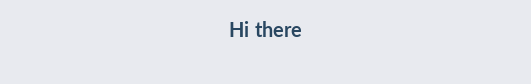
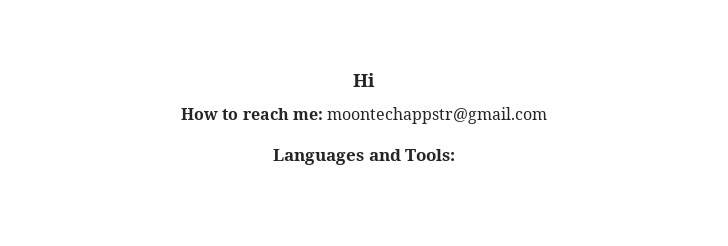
- Hi there
+ Hi
+ How to reach me: moontechappstr@gmail.com
+ Languages and Tools:

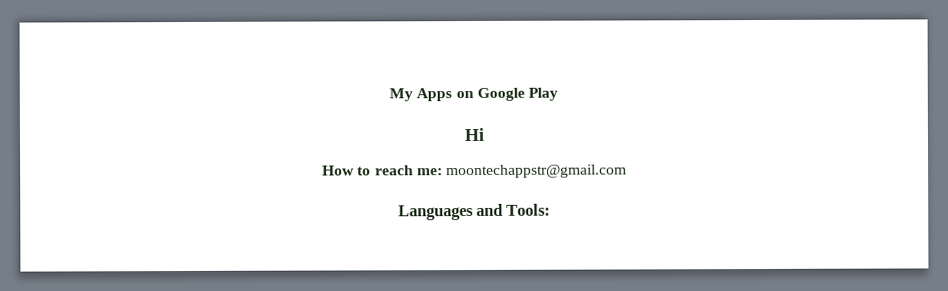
+ My Apps on Google Play

